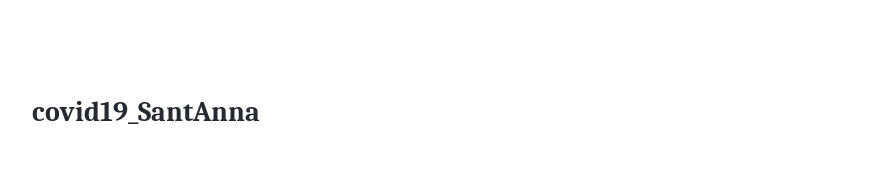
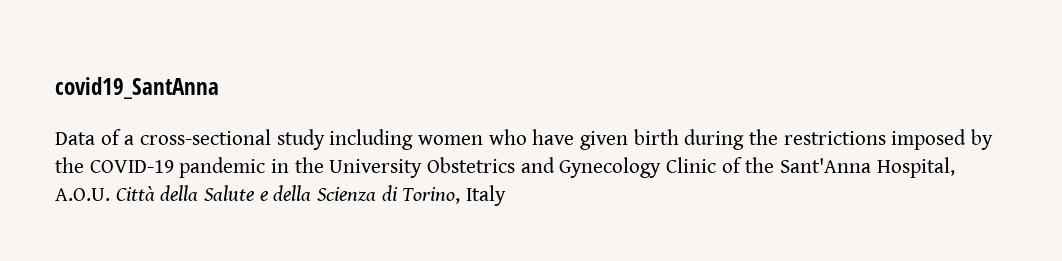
+ Data of a cross-sectional study including women who have given birth during the restrictions imposed by the COVID-19 pandemic in the University Obstetrics and Gynecology Clinic of the Sant'Anna Hospital, A.O.U. Città della Salute e della Scienza di Torino, Italy

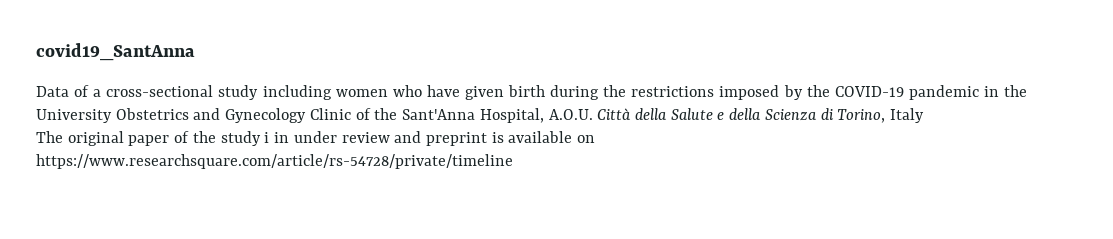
+ The original paper of the study i in under review and preprint is available on https://www.researchsquare.com/article/rs-54728/private/timeline

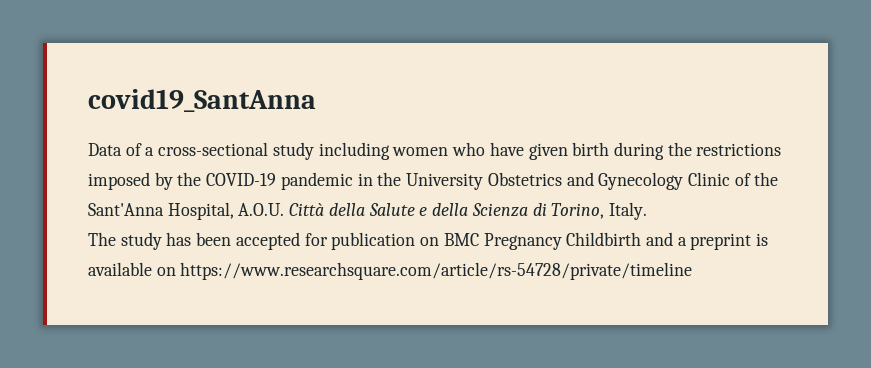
- Data of a cross-sectional study including women who have given birth during the restrictions imposed by the COVID-19 pandemic in the University Obstetrics and Gynecology Clinic of the Sant'Anna Hospital, A.O.U. Città della Salute e della Scienza di Torino, Italy
+ Data of a cross-sectional study including women who have given birth during the restrictions imposed by the COVID-19 pandemic in the University Obstetrics and Gynecology Clinic of the Sant'Anna Hospital, A.O.U. Città della Salute e della Scienza di Torino, Italy.
- The original paper of the study i in under review and preprint is available on https://www.researchsquare.com/article/rs-54728/private/timeline
+ The study has been accepted for publication on BMC Pregnancy Childbirth and a preprint is available on https://www.researchsquare.com/article/rs-54728/private/timeline

